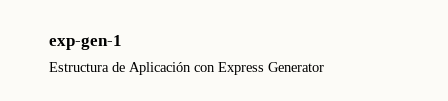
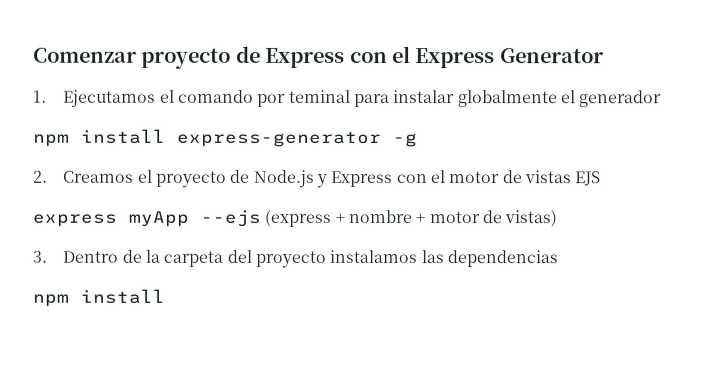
- exp-gen-1
- Estructura de Aplicación con Express Generator
+ Comenzar proyecto de Express con el Express Generator
+ 1. Ejecutamos el comando por teminal para instalar globalmente el generador
+ npm install express-generator -g
+ 2. Creamos el proyecto de Node.js y Express con el motor de vistas EJS
+ express myApp --ejs (express + nombre + motor de vistas)
+ 3. Dentro de la carpeta del proyecto instalamos las dependencias
+ npm install

